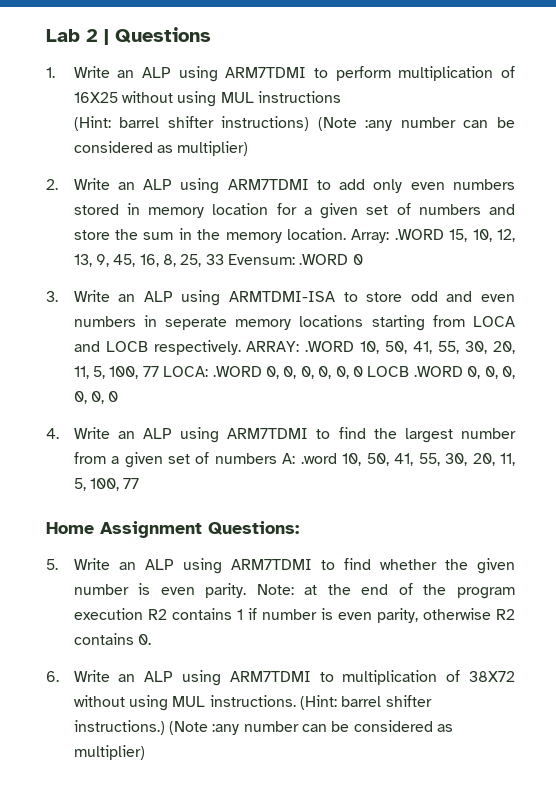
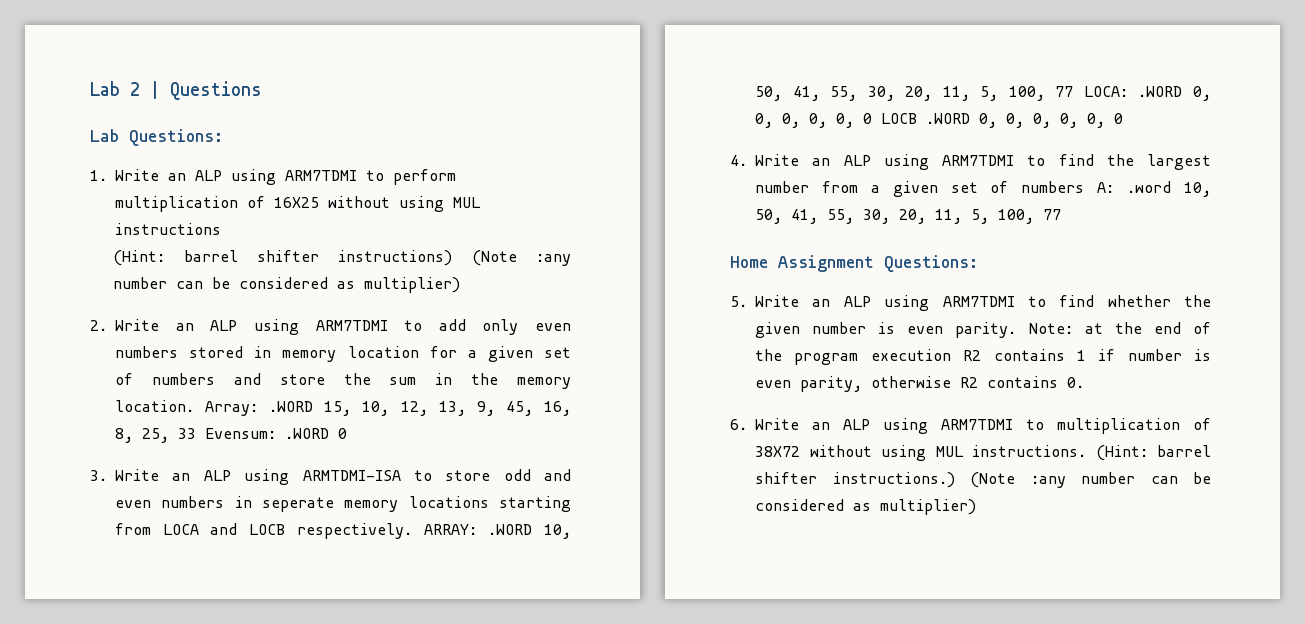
+ Lab Questions:

